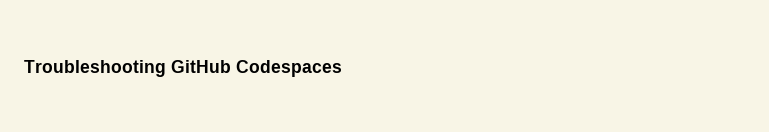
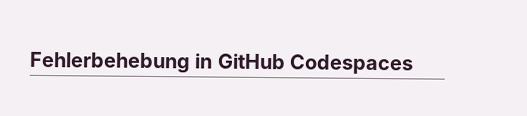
- Troubleshooting GitHub Codespaces
+ Fehlerbehebung in GitHub Codespaces

